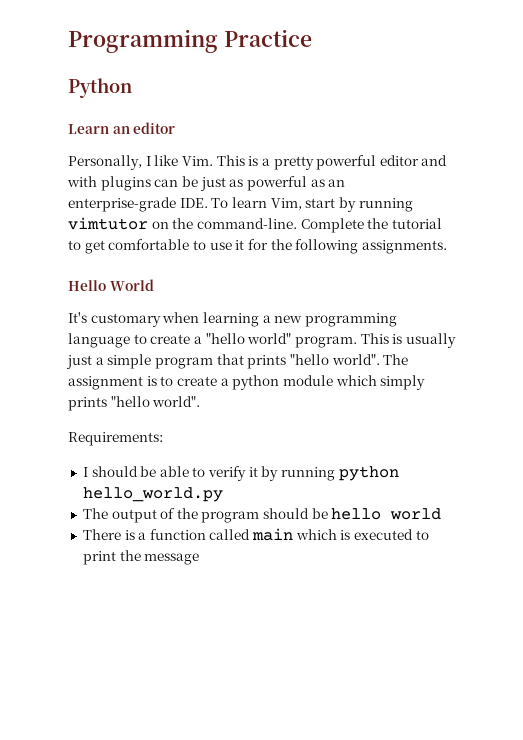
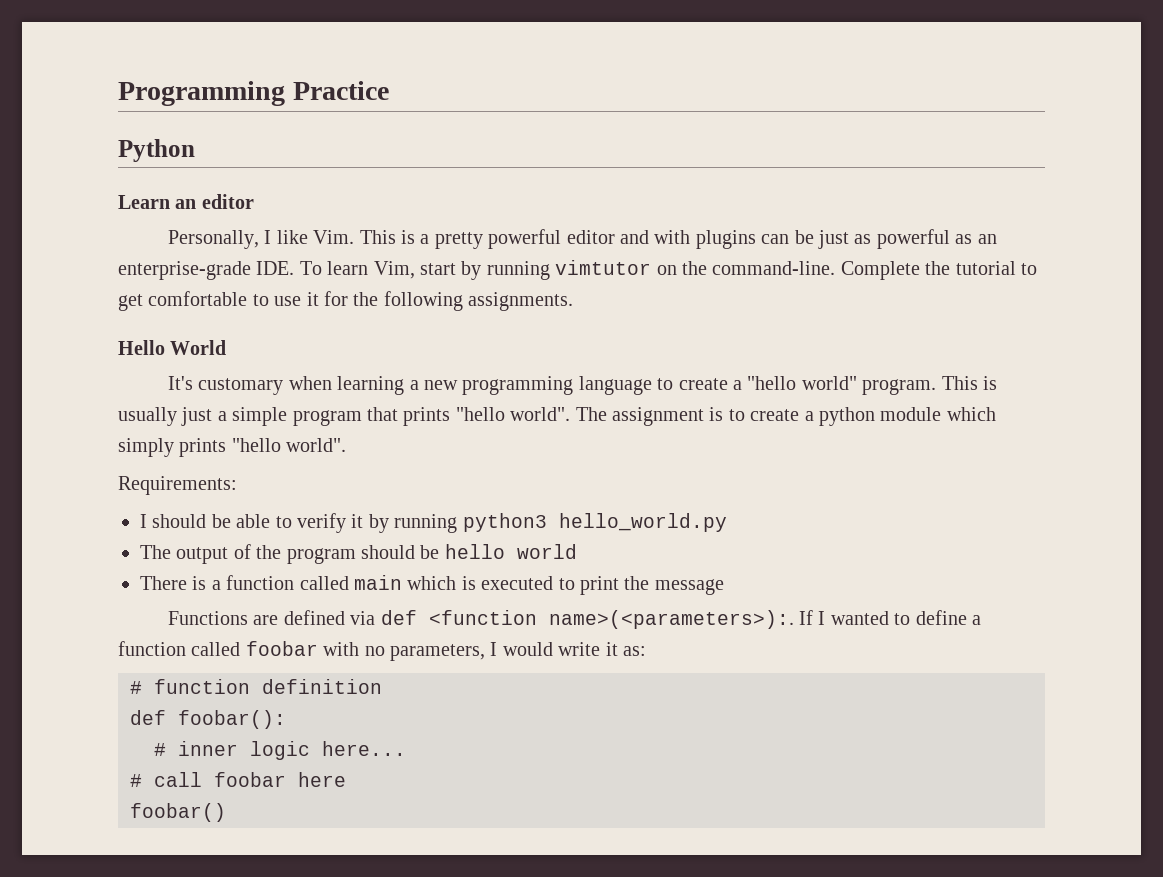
- I should be able to verify it by running python hello_world.py
+ I should be able to verify it by running python3 hello_world.py
+ Functions are defined via def <function name>(<parameters>):. If I wanted to define a function called foobar with no parameters, I would write it as:
+ # function definition
+ def foobar():
+ # inner logic here...
+ # call foobar here
+ foobar()

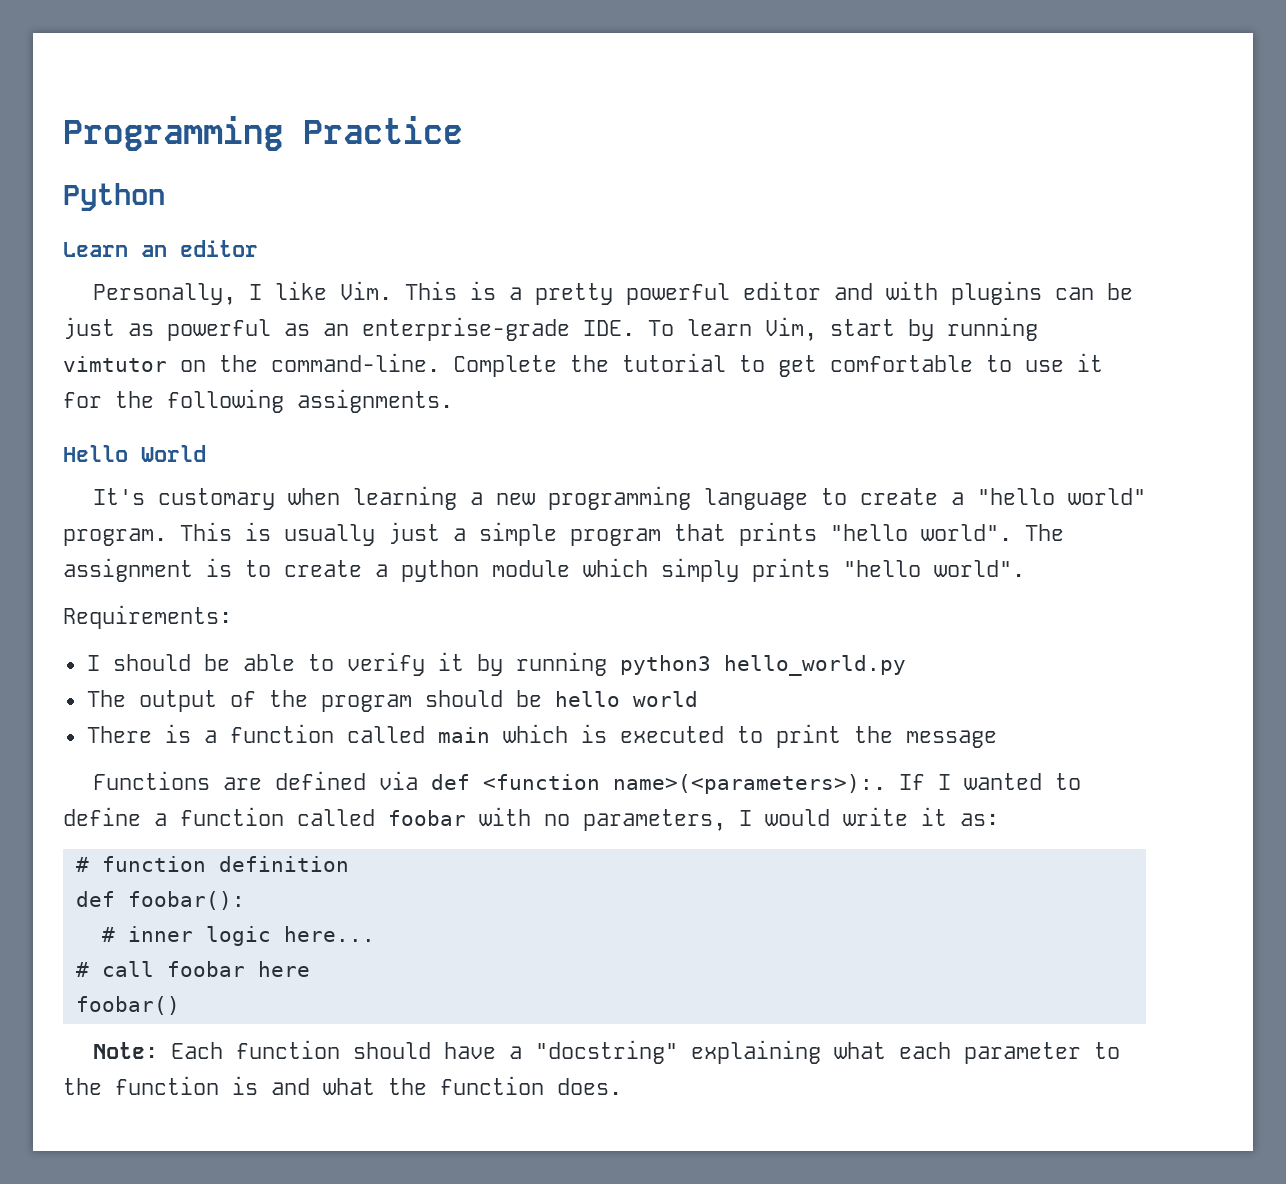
+ Note: Each function should have a "docstring" explaining what each parameter to the function is and what the function does.

